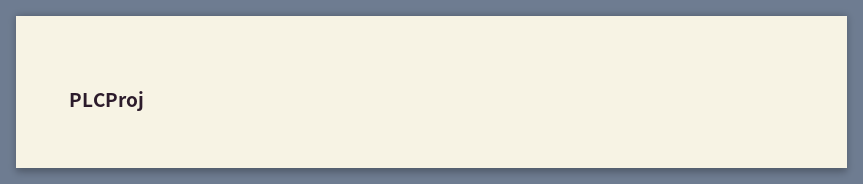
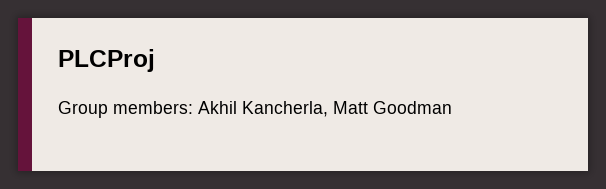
+ Group members: Akhil Kancherla, Matt Goodman

